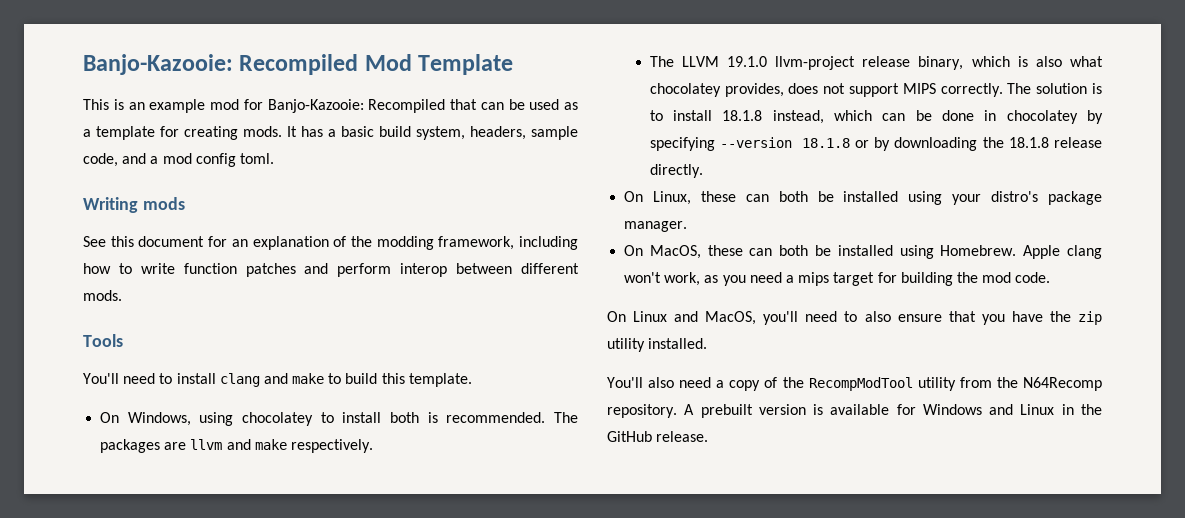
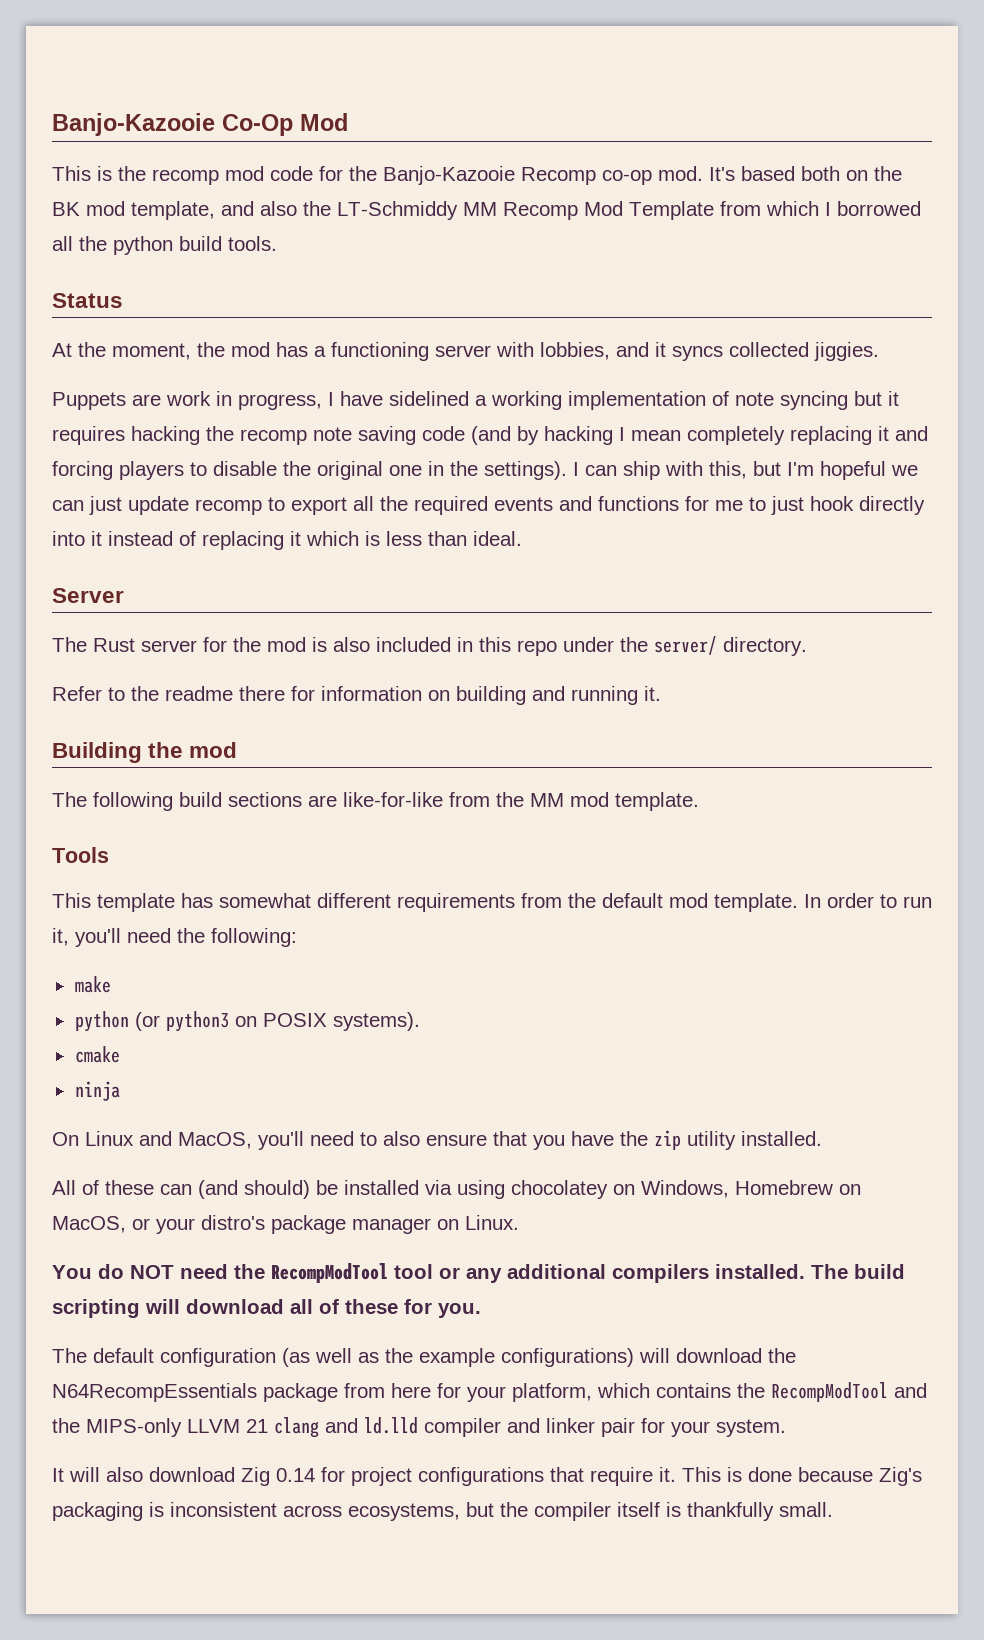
- Banjo-Kazooie: Recompiled Mod Template
- This is an example mod for Banjo-Kazooie: Recompiled that can be used as a template for creating mods. It has a basic build system, headers, sample code, and a mod config toml.
- Writing mods
- See this document for an explanation of the modding framework, including how to write function patches and perform interop between different mods.
+ Banjo-Kazooie Co-Op Mod
+ This is the recomp mod code for the Banjo-Kazooie Recomp co-op mod. It's based both on the BK mod template, and also the LT-Schmiddy MM Recomp Mod Template from which I borrowed all the python build tools.
+ Status
+ At the moment, the mod has a functioning server with lobbies, and it syncs collected jiggies.
+ Puppets are work in progress, I have sidelined a working implementation of note syncing but it requires hacking the recomp note saving code (and by hacking I mean completely replacing it and forcing players to disable the original one in the settings). I can ship with this, but I'm hopeful we can just update recomp to export all the required events and functions for me to just hook directly into it instead of replacing it which is less than ideal.
+ Server
+ The Rust server for the mod is also included in this repo under the server/ directory.
+ Refer to the readme there for information on building and running it.
+ Building the mod
+ The following build sections are like-for-like from the MM mod template.
  Tools
- You'll need to install clang and make to build this template.
- On Windows, using chocolatey to install both is recommended. The packages are llvm and make respectively.
- The LLVM 19.1.0 llvm-project release binary, which is also what chocolatey provides, does not support MIPS correctly. The solution is to install 18.1.8 instead, which can be done in chocolatey by specifying --version 18.1.8 or by downloading the 18.1.8 release directly.
- On Linux, these can both be installed using your distro's package manager.
- On MacOS, these can both be installed using Homebrew. Apple clang won't work, as you need a mips target for building the mod code.
+ This template has somewhat different requirements from the default mod template. In order to run it, you'll need the following:
+ make
+ python (or python3 on POSIX systems).
+ cmake
+ ninja
- You'll also need a copy of the RecompModTool utility from the N64Recomp repository. A prebuilt version is available for Windows and Linux in the GitHub release.
+ All of these can (and should) be installed via using chocolatey on Windows, Homebrew on MacOS, or your distro's package manager on Linux.
+ You do NOT need the RecompModTool tool or any additional compilers installed. The build scripting will download all of these for you.
+ The default configuration (as well as the example configurations) will download the N64RecompEssentials package from here for your platform, which contains the RecompModTool and the MIPS-only LLVM 21 clang and ld.lld compiler and linker pair for your system.
+ It will also download Zig 0.14 for project configurations that require it. This is done because Zig's packaging is inconsistent across ecosystems, but the compiler itself is thankfully small.

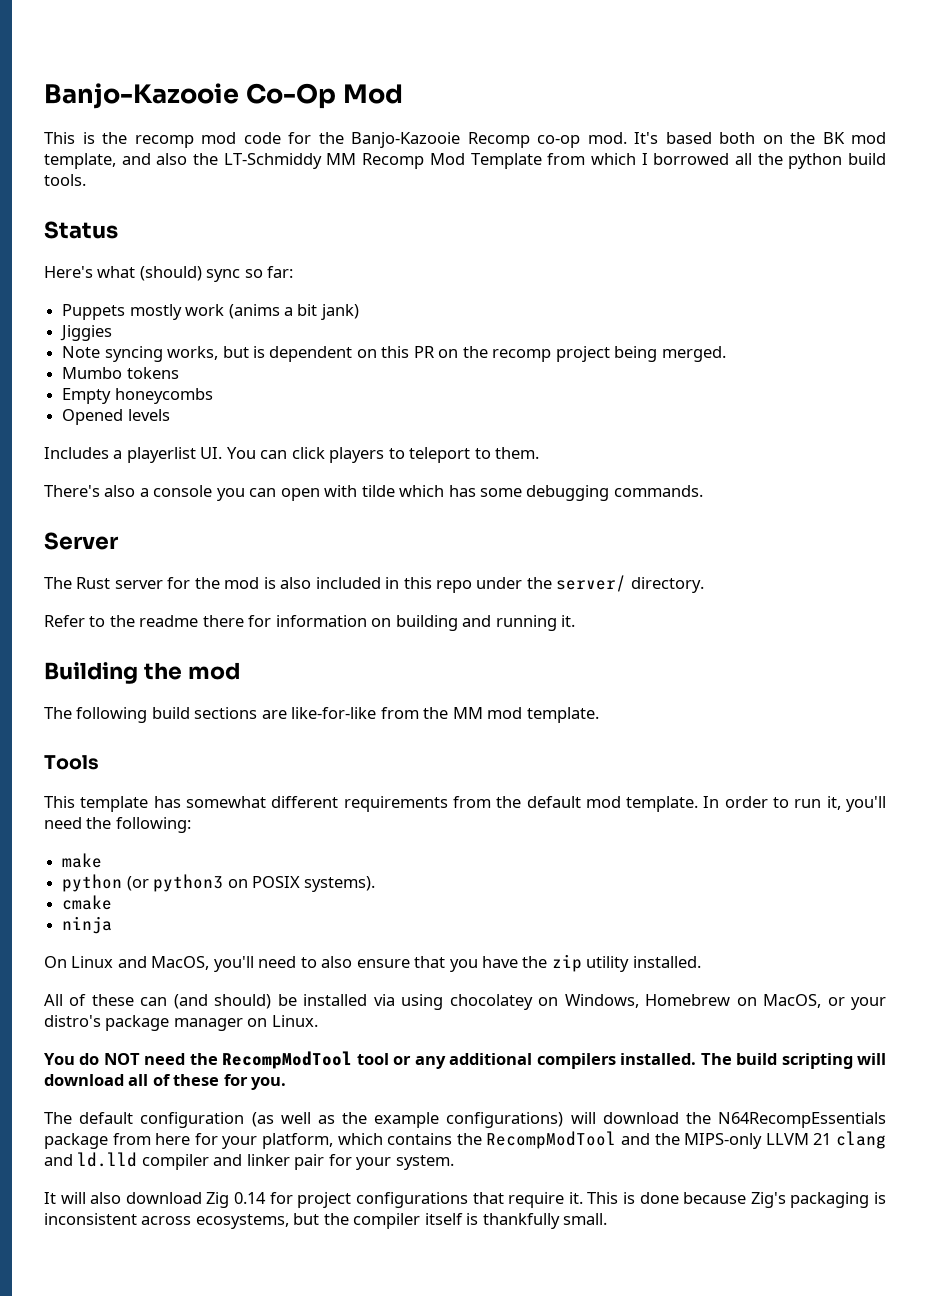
- At the moment, the mod has a functioning server with lobbies, and it syncs collected jiggies.
- Puppets are work in progress, I have sidelined a working implementation of note syncing but it requires hacking the recomp note saving code (and by hacking I mean completely replacing it and forcing players to disable the original one in the settings). I can ship with this, but I'm hopeful we can just update recomp to export all the required events and functions for me to just hook directly into it instead of replacing it which is less than ideal.
+ Here's what (should) sync so far:
+ Puppets mostly work (anims a bit jank)
+ Jiggies
+ Note syncing works, but is dependent on this PR on the recomp project being merged.
+ Mumbo tokens
+ Empty honeycombs
+ Opened levels
+ Includes a playerlist UI. You can click players to teleport to them.
+ There's also a console you can open with tilde which has some debugging commands.

